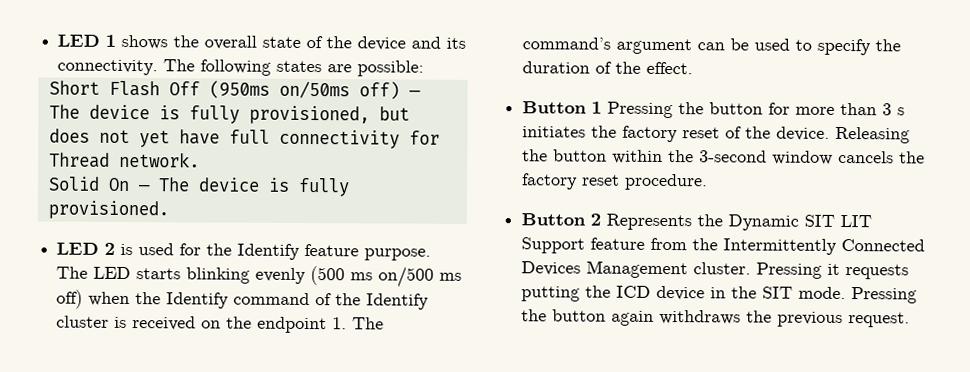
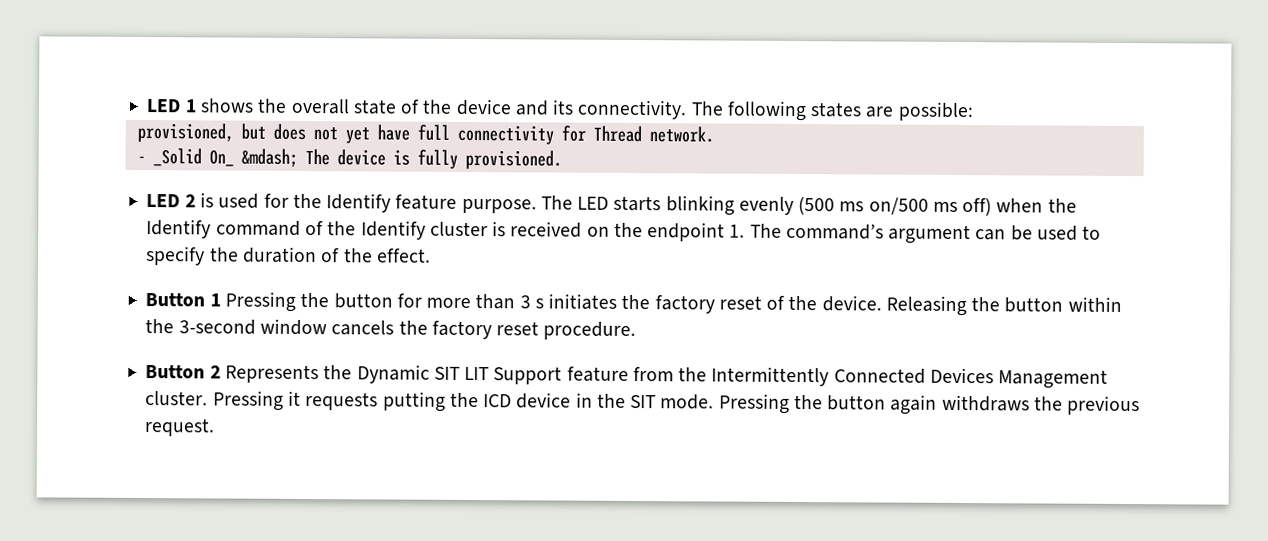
- Short Flash Off (950ms on/50ms off) — The device is fully provisioned, but does not yet have full connectivity for Thread network.
+ provisioned, but does not yet have full connectivity for Thread network.
- Solid On — The device is fully provisioned.
+ - _Solid On_ &mdash; The device is fully provisioned.

